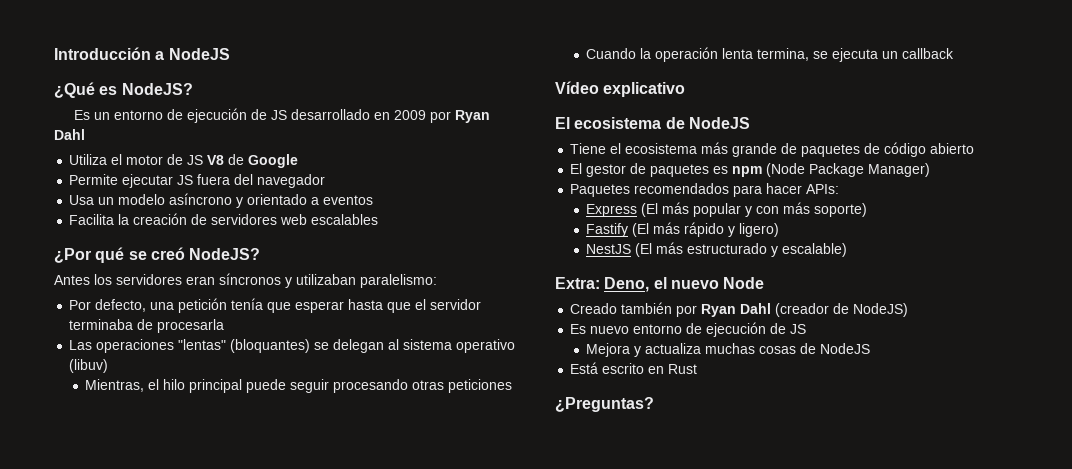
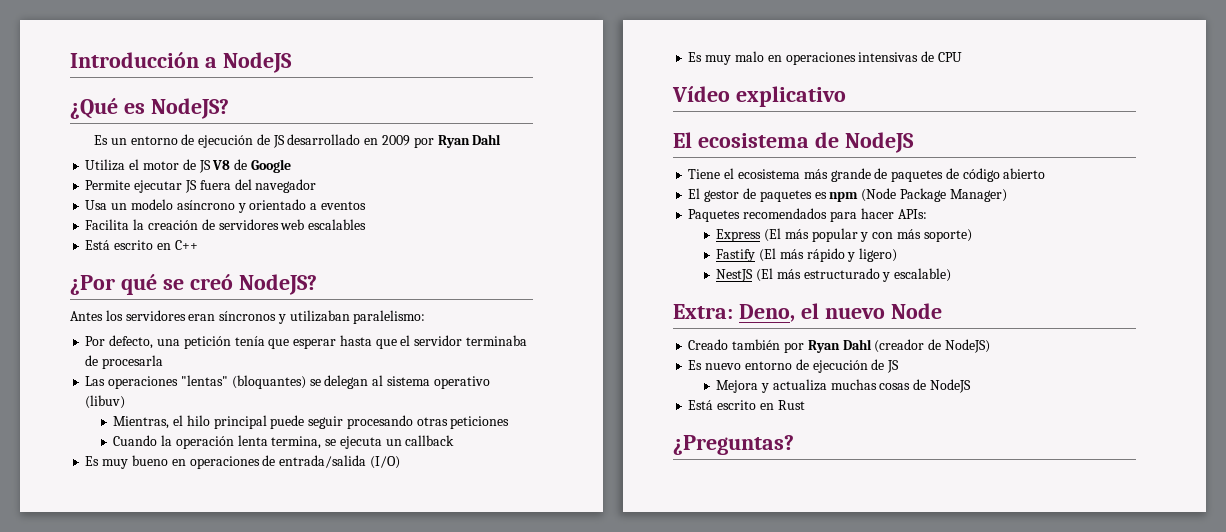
+ Está escrito en C++
+ Es muy bueno en operaciones de entrada/salida (I/O)
+ Es muy malo en operaciones intensivas de CPU

